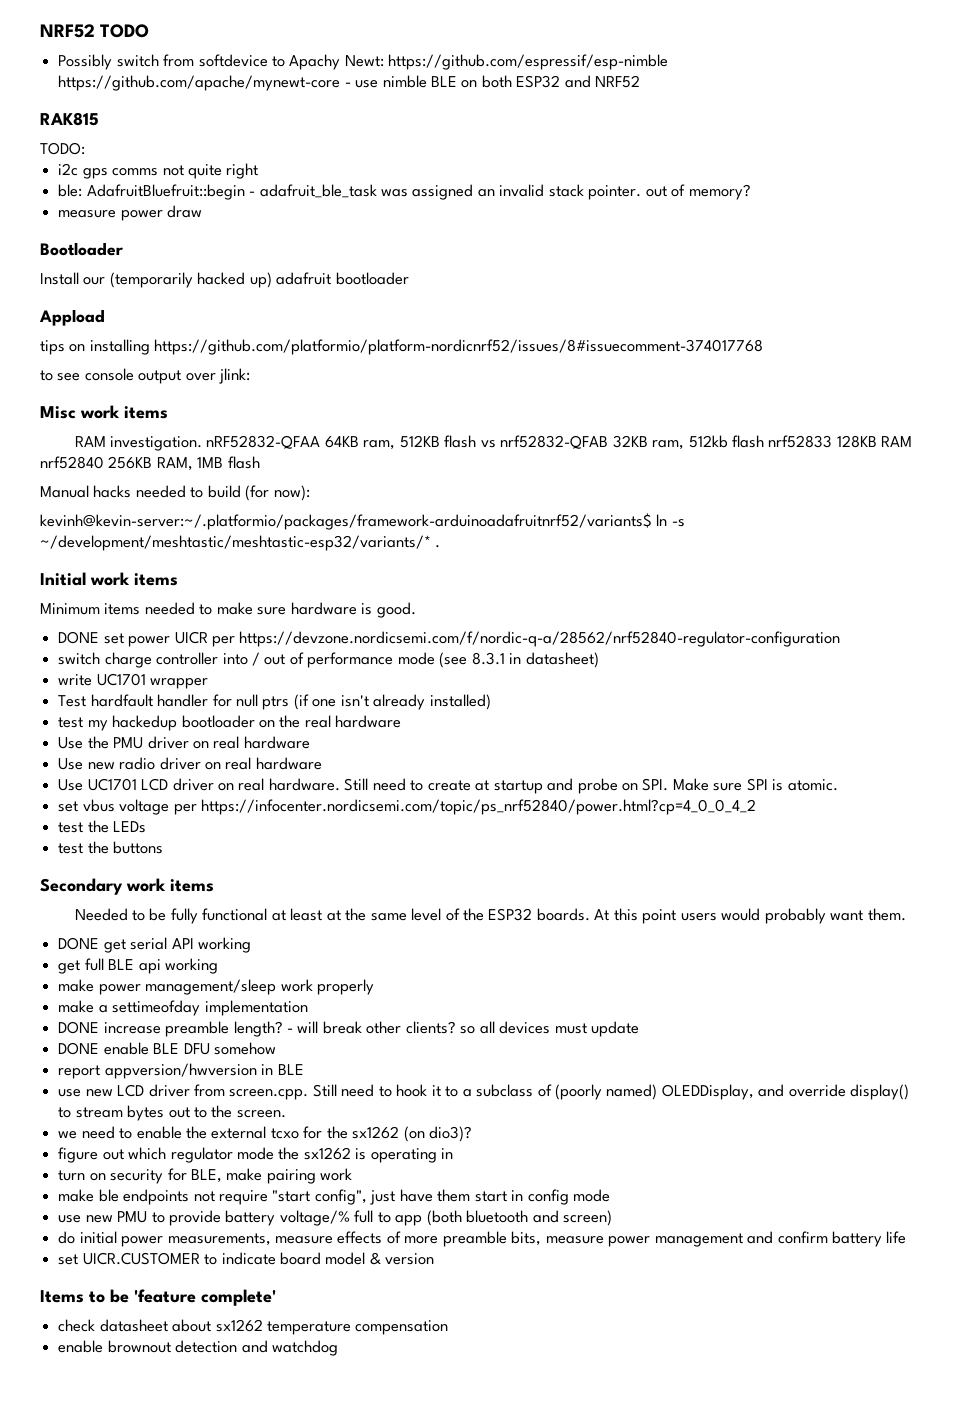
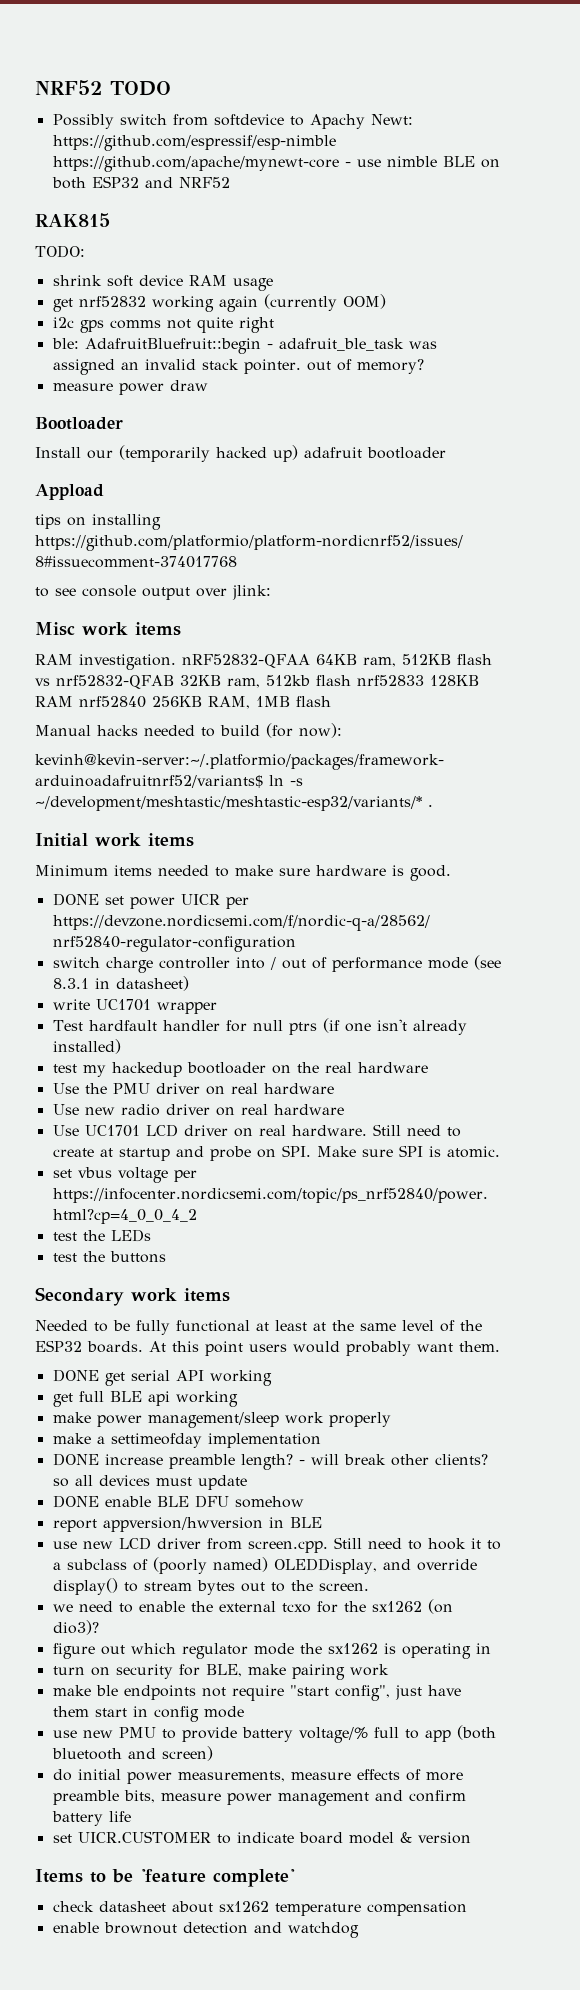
+ shrink soft device RAM usage
+ get nrf52832 working again (currently OOM)

